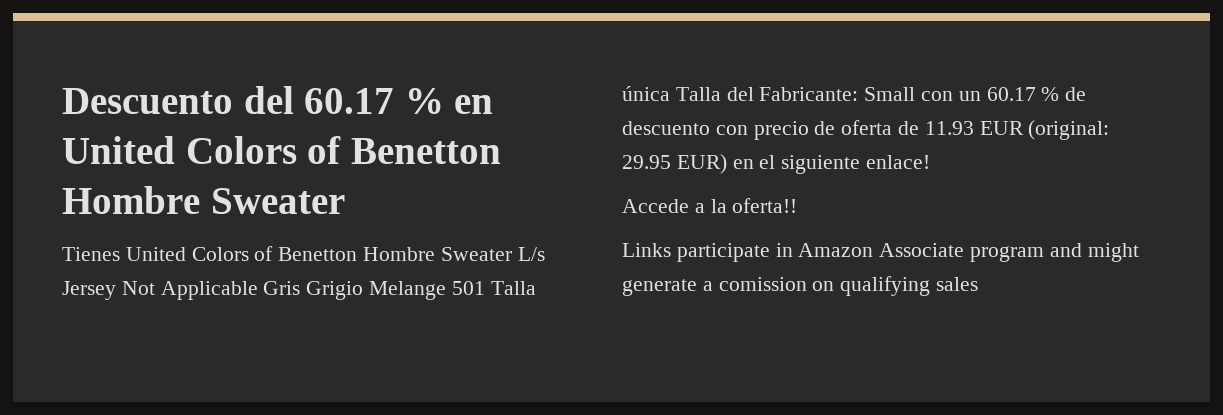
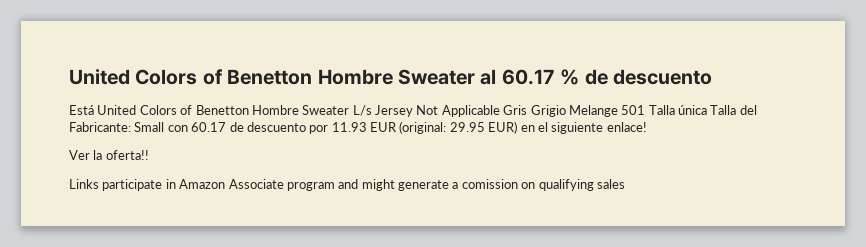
- Descuento del 60.17 % en United Colors of Benetton Hombre Sweater
- Tienes United Colors of Benetton Hombre Sweater L/s Jersey Not Applicable Gris Grigio Melange 501 Talla única Talla del Fabricante: Small con un 60.17 % de descuento con precio de oferta de 11.93 EUR (original: 29.95 EUR) en el siguiente enlace!
+ United Colors of Benetton Hombre Sweater al 60.17 % de descuento
+ Está United Colors of Benetton Hombre Sweater L/s Jersey Not Applicable Gris Grigio Melange 501 Talla única Talla del Fabricante: Small con 60.17 de descuento por 11.93 EUR (original: 29.95 EUR) en el siguiente enlace!
- Accede a la oferta!!
+ Ver la oferta!!

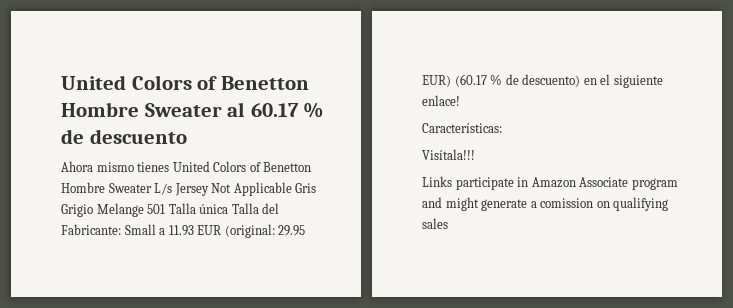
- Está United Colors of Benetton Hombre Sweater L/s Jersey Not Applicable Gris Grigio Melange 501 Talla única Talla del Fabricante: Small con 60.17 de descuento por 11.93 EUR (original: 29.95 EUR) en el siguiente enlace!
+ Ahora mismo tienes United Colors of Benetton Hombre Sweater L/s Jersey Not Applicable Gris Grigio Melange 501 Talla única Talla del Fabricante: Small a 11.93 EUR (original: 29.95 EUR) (60.17 % de descuento) en el siguiente enlace!
- Ver la oferta!!
+ Características:
+ Visítala!!!

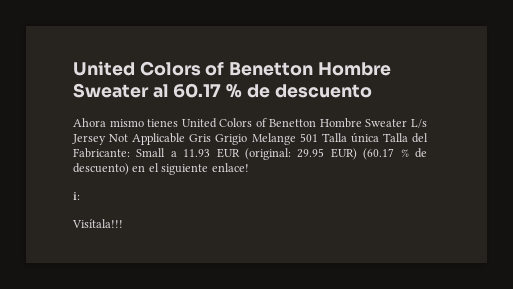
- Características:
+ ℹ:
- Links participate in Amazon Associate program and might generate a comission on qualifying sales

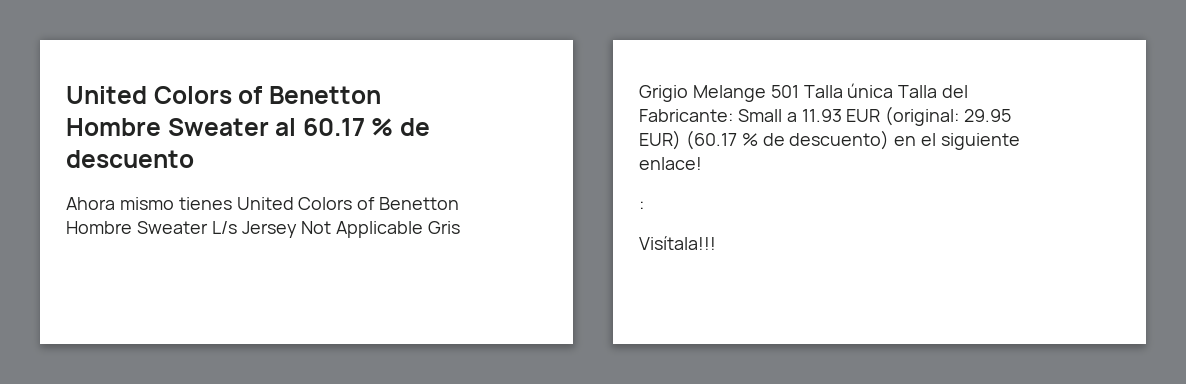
- ℹ:
+ :

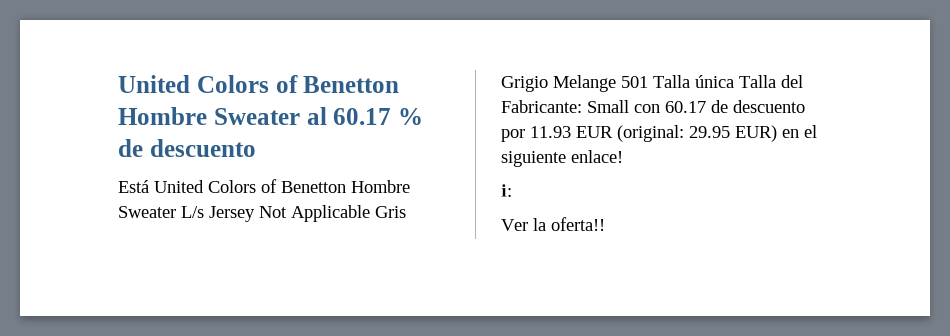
- Ahora mismo tienes United Colors of Benetton Hombre Sweater L/s Jersey Not Applicable Gris Grigio Melange 501 Talla única Talla del Fabricante: Small a 11.93 EUR (original: 29.95 EUR) (60.17 % de descuento) en el siguiente enlace!
+ Está United Colors of Benetton Hombre Sweater L/s Jersey Not Applicable Gris Grigio Melange 501 Talla única Talla del Fabricante: Small con 60.17 de descuento por 11.93 EUR (original: 29.95 EUR) en el siguiente enlace!
- :
- Visítala!!!
+ ℹ:
+ Ver la oferta!!

